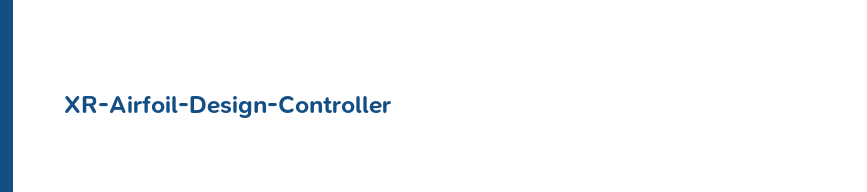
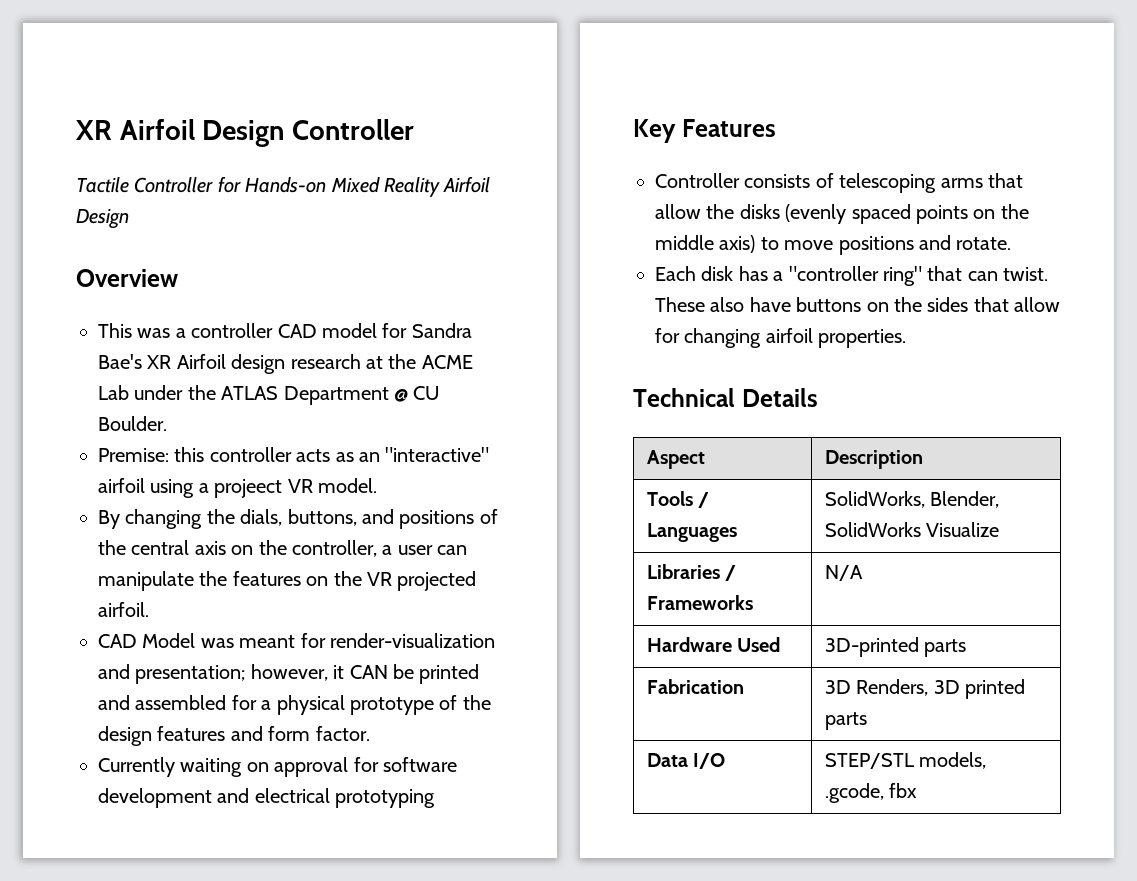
- XR-Airfoil-Design-Controller
+ XR Airfoil Design Controller
+ Tactile Controller for Hands-on Mixed Reality Airfoil Design
+ Overview
+ This was a controller CAD model for Sandra Bae's XR Airfoil design research at the ACME Lab under the ATLAS Department @ CU Boulder.
+ Premise: this controller acts as an "interactive" airfoil using a projeect VR model.
+ By changing the dials, buttons, and positions of the central axis on the controller, a user can manipulate the features on the VR projected airfoil.
+ CAD Model was meant for render-visualization and presentation; however, it CAN be printed and assembled for a physical prototype of the design features and form factor.
+ Currently waiting on approval for software development and electrical prototyping
+ Key Features
+ Controller consists of telescoping arms that allow the disks (evenly spaced points on the middle axis) to move positions and rotate.
+ Each disk has a "controller ring" that can twist. These also have buttons on the sides that allow for changing airfoil properties.
+ Technical Details
+ Aspect | Description
+ Tools / Languages | SolidWorks, Blender, SolidWorks Visualize
+ Libraries / Frameworks | N/A
+ Hardware Used | 3D-printed parts
+ Fabrication | 3D Renders, 3D printed parts
+ Data I/O | STEP/STL models, .gcode, fbx

